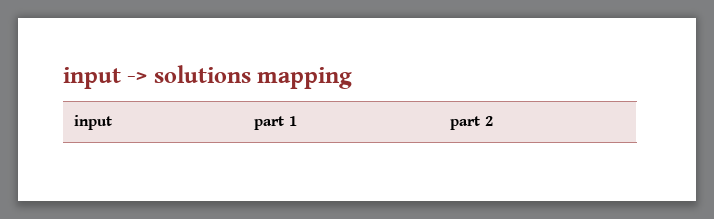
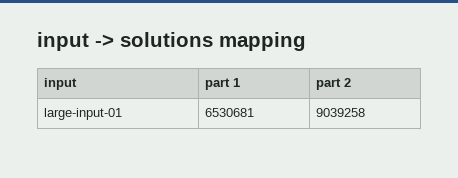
+ large-input-01 | 6530681 | 9039258

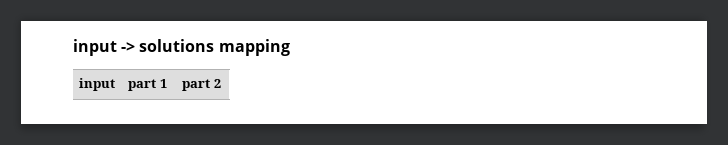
- large-input-01 | 6530681 | 9039258

